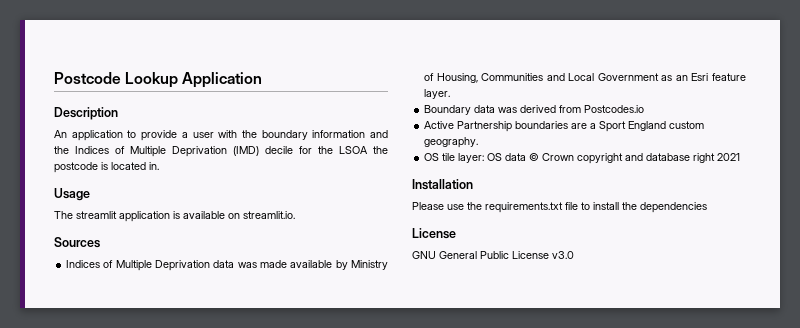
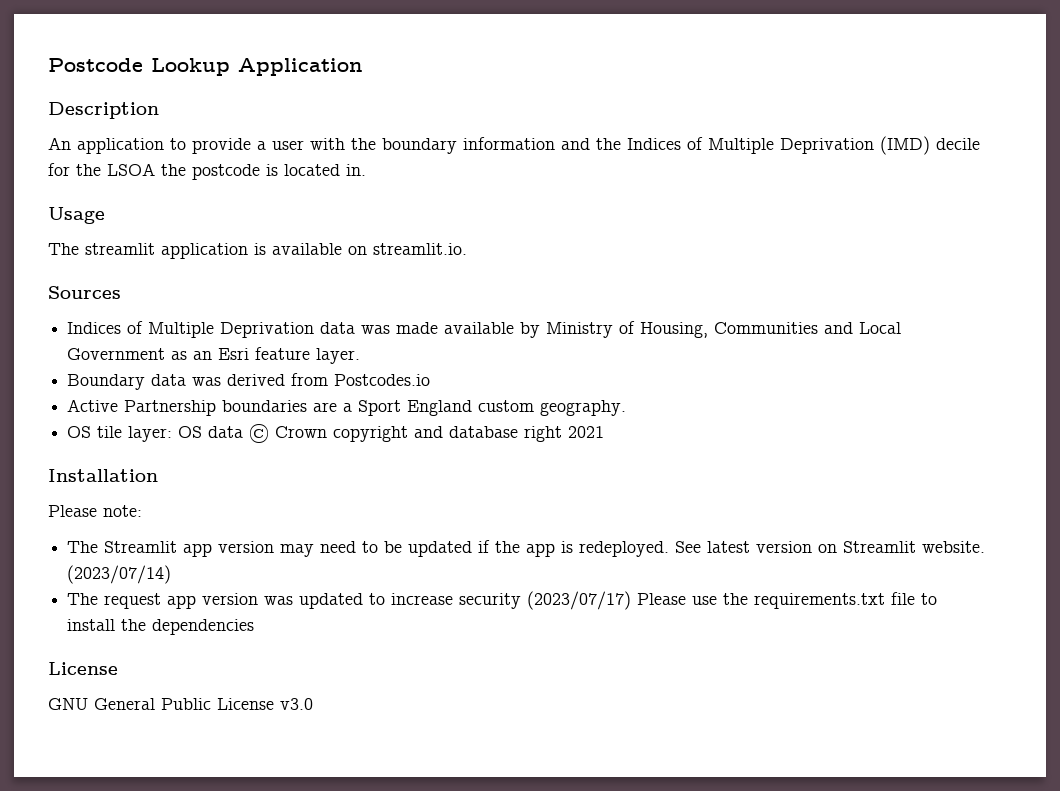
- Please use the requirements.txt file to install the dependencies
+ Please note:
+ The Streamlit app version may need to be updated if the app is redeployed. See latest version on Streamlit website. (2023/07/14)
+ The request app version was updated to increase security (2023/07/17) Please use the requirements.txt file to install the dependencies

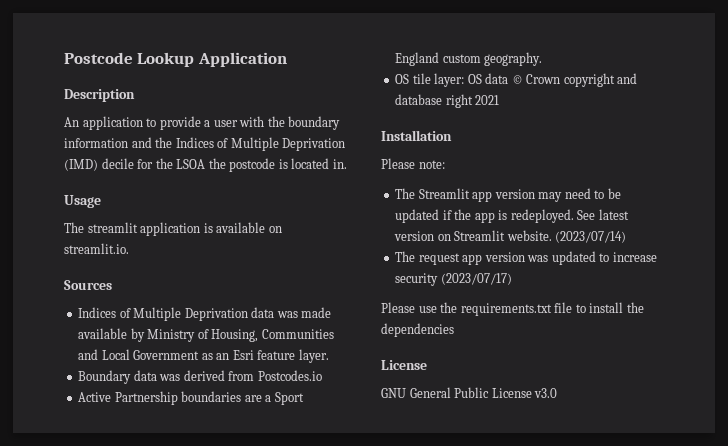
- The request app version was updated to increase security (2023/07/17) Please use the requirements.txt file to install the dependencies
+ The request app version was updated to increase security (2023/07/17)
+ Please use the requirements.txt file to install the dependencies

